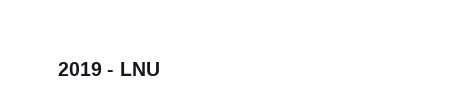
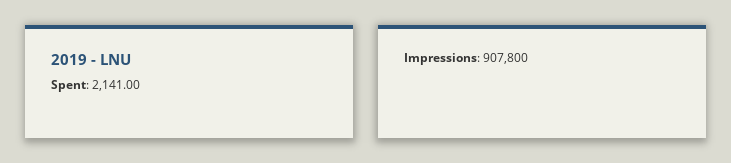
+ Spent: 2,141.00
+ Impressions: 907,800

